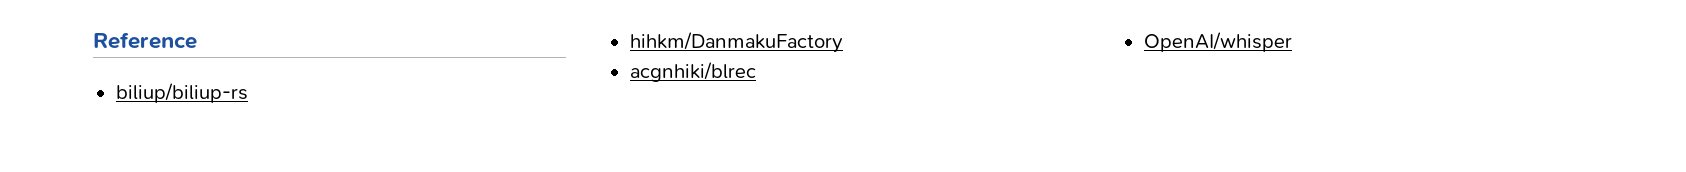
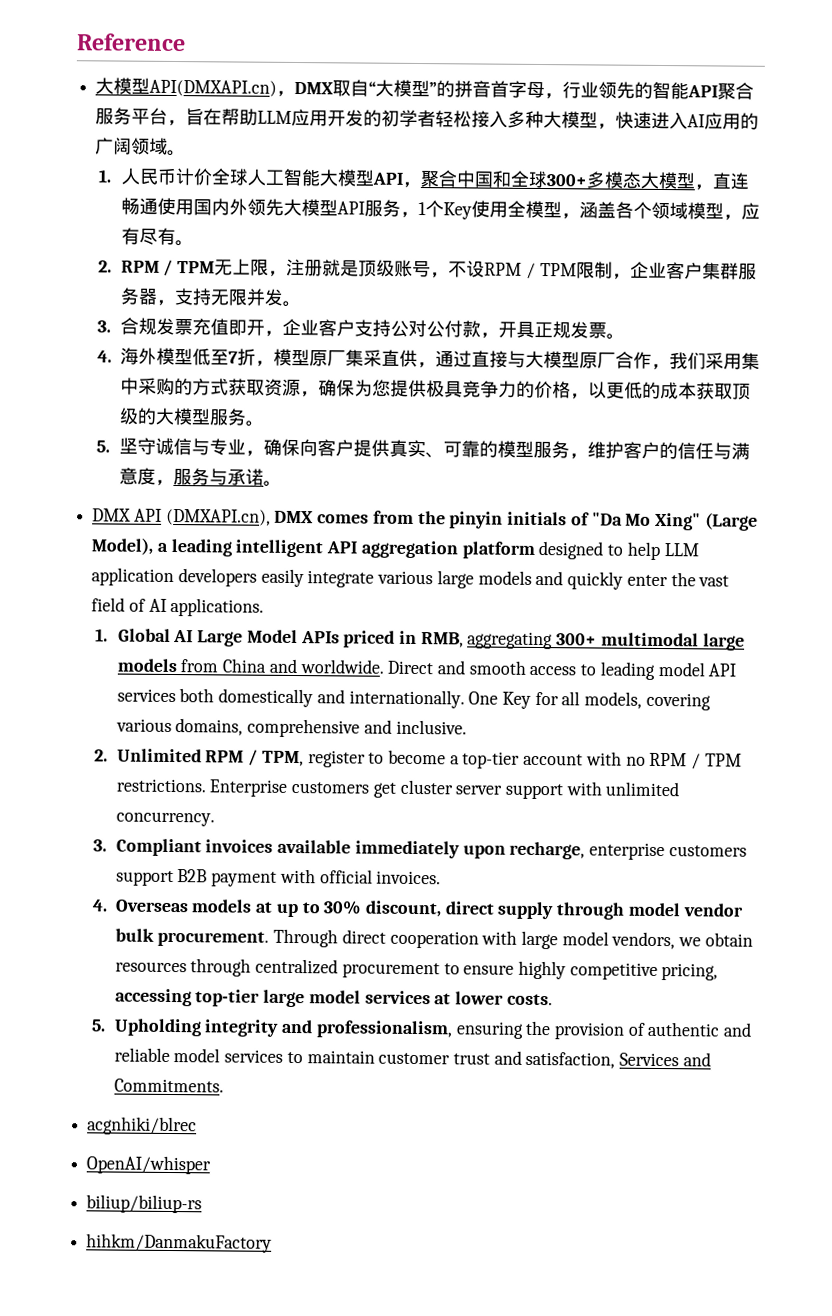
+ 大模型API(DMXAPI.cn)，DMX取自“大模型”的拼音首字母，行业领先的智能API聚合服务平台，旨在帮助LLM应用开发的初学者轻松接入多种大模型，快速进入AI应用的广阔领域。
+ 1.人民币计价全球人工智能大模型API，聚合中国和全球300+多模态大模型，直连畅通使用国内外领先大模型API服务，1个Key使用全模型，涵盖各个领域模型，应有尽有。
+ 2. RPM / TPM无上限，注册就是顶级账号，不设RPM / TPM限制，企业客户集群服务器，支持无限并发。
+ 3.合规发票充值即开，企业客户支持公对公付款，开具正规发票。
+ 4.海外模型低至7折，模型原厂集采直供，通过直接与大模型原厂合作，我们采用集中采购的方式获取资源，确保为您提供极具竞争力的价格，以更低的成本获取顶级的大模型服务。
+ 5.坚守诚信与专业，确保向客户提供真实、可靠的模型服务，维护客户的信任与满意度，服务与承诺。
+ DMX API (DMXAPI.cn), DMX comes from the pinyin initials of "Da Mo Xing" (Large Model), a leading intelligent API aggregation platform designed to help LLM application developers easily integrate various large models and quickly enter the vast field of AI applications.
+ 1. Global AI Large Model APIs priced in RMB, aggregating 300+ multimodal large models from China and worldwide. Direct and smooth access to leading model API services both domestically and internationally. One Key for all models, covering various domains, comprehensive and inclusive.
+ 2. Unlimited RPM / TPM, register to become a top-tier account with no RPM / TPM restrictions. Enterprise customers get cluster server support with unlimited concurrency.
+ 3. Compliant invoices available immediately upon recharge, enterprise customers support B2B payment with official invoices.
+ 4. Overseas models at up to 30% discount, direct supply through model vendor bulk procurement. Through direct cooperation with large model vendors, we obtain resources through centralized procurement to ensure highly competitive pricing, accessing top-tier large model services at lower costs.
+ 5. Upholding integrity and professionalism, ensuring the provision of authentic and reliable model services to maintain customer trust and satisfaction, Services and Commitments.
+ acgnhiki/blrec
+ OpenAI/whisper
- acgnhiki/blrec
- OpenAI/whisper

